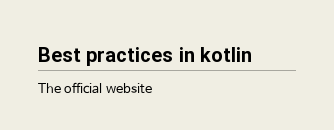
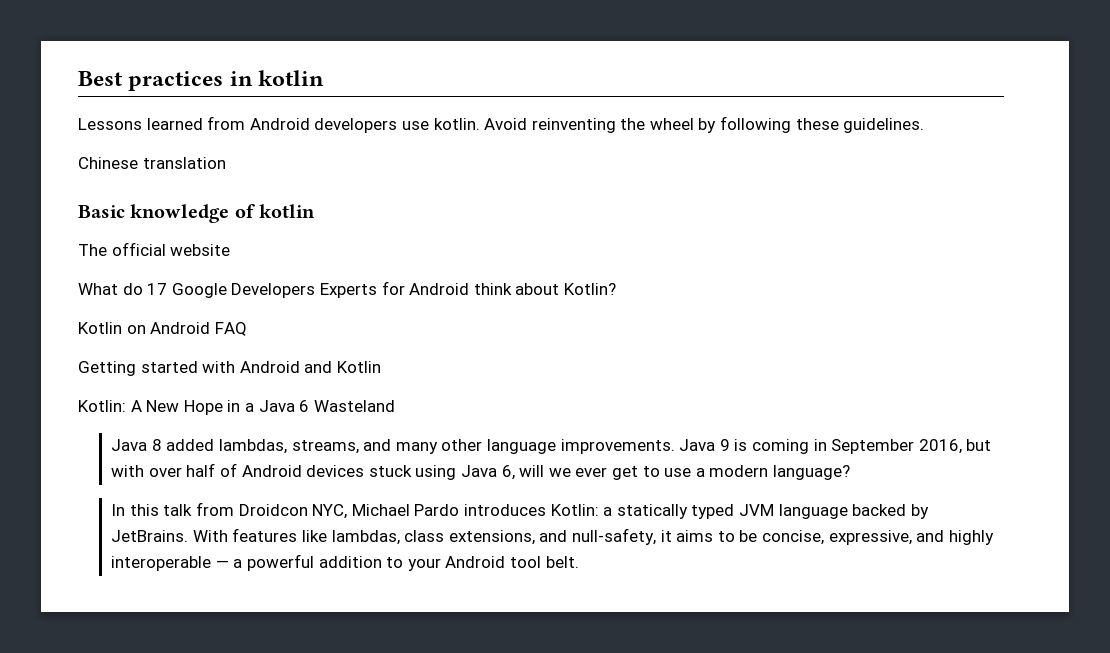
+ Lessons learned from Android developers use kotlin. Avoid reinventing the wheel by following these guidelines.
+ Chinese translation
+ Basic knowledge of kotlin
  The official website
+ What do 17 Google Developers Experts for Android think about Kotlin?
+ Kotlin on Android FAQ
+ Getting started with Android and Kotlin
+ Kotlin: A New Hope in a Java 6 Wasteland
+ Java 8 added lambdas, streams, and many other language improvements. Java 9 is coming in September 2016, but with over half of Android devices stuck using Java 6, will we ever get to use a modern language?
+ In this talk from Droidcon NYC, Michael Pardo introduces Kotlin: a statically typed JVM language backed by JetBrains. With features like lambdas, class extensions, and null-safety, it aims to be concise, expressive, and highly interoperable — a powerful addition to your Android tool belt.

